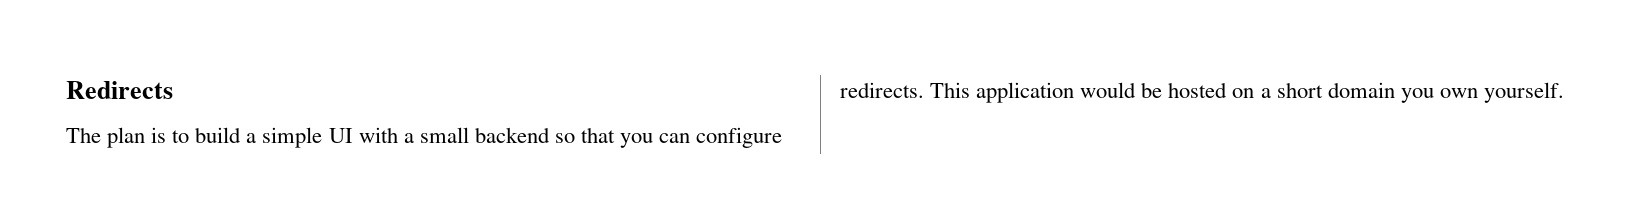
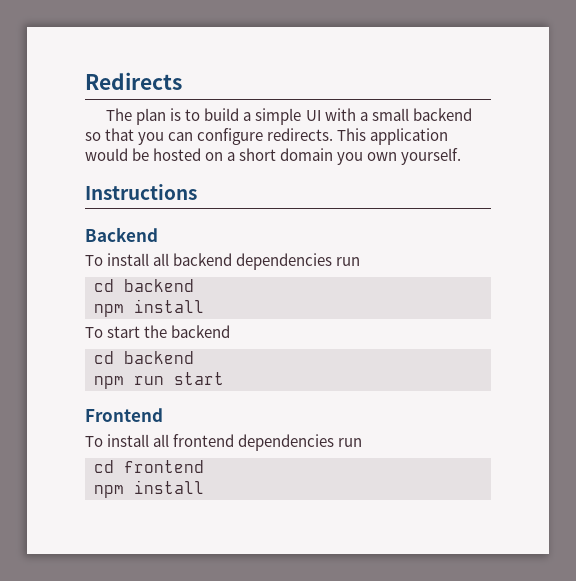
+ Instructions
+ Backend
+ To install all backend dependencies run
+ cd backend
+ npm install
+ To start the backend
+ cd backend
+ npm run start
+ Frontend
+ To install all frontend dependencies run
+ cd frontend
+ npm install

